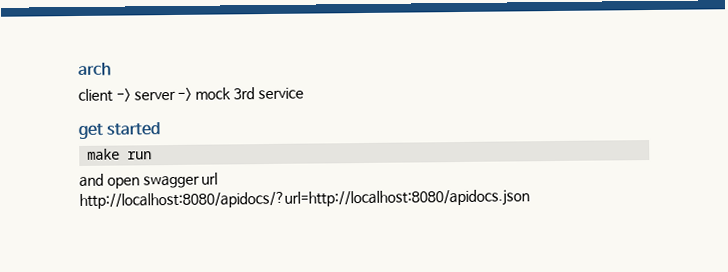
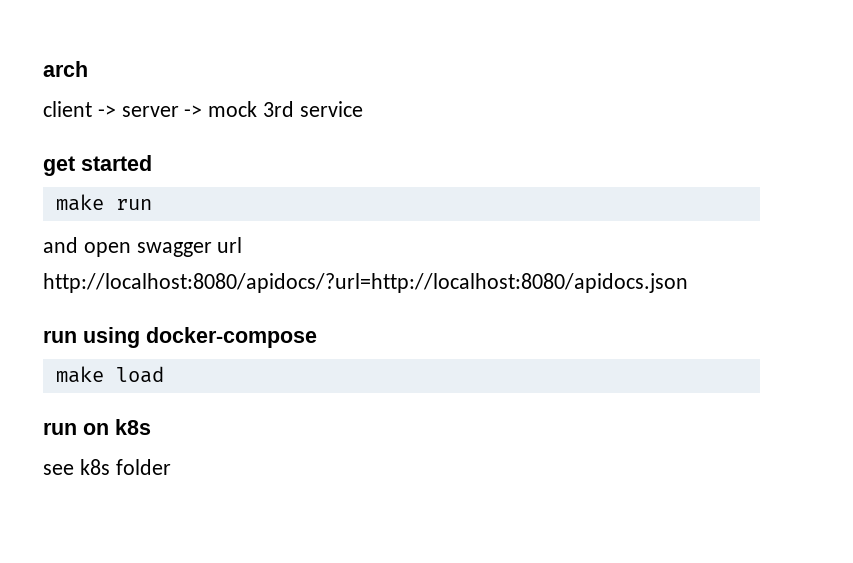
+ run using docker-compose
+ make load
+ run on k8s
+ see k8s folder

